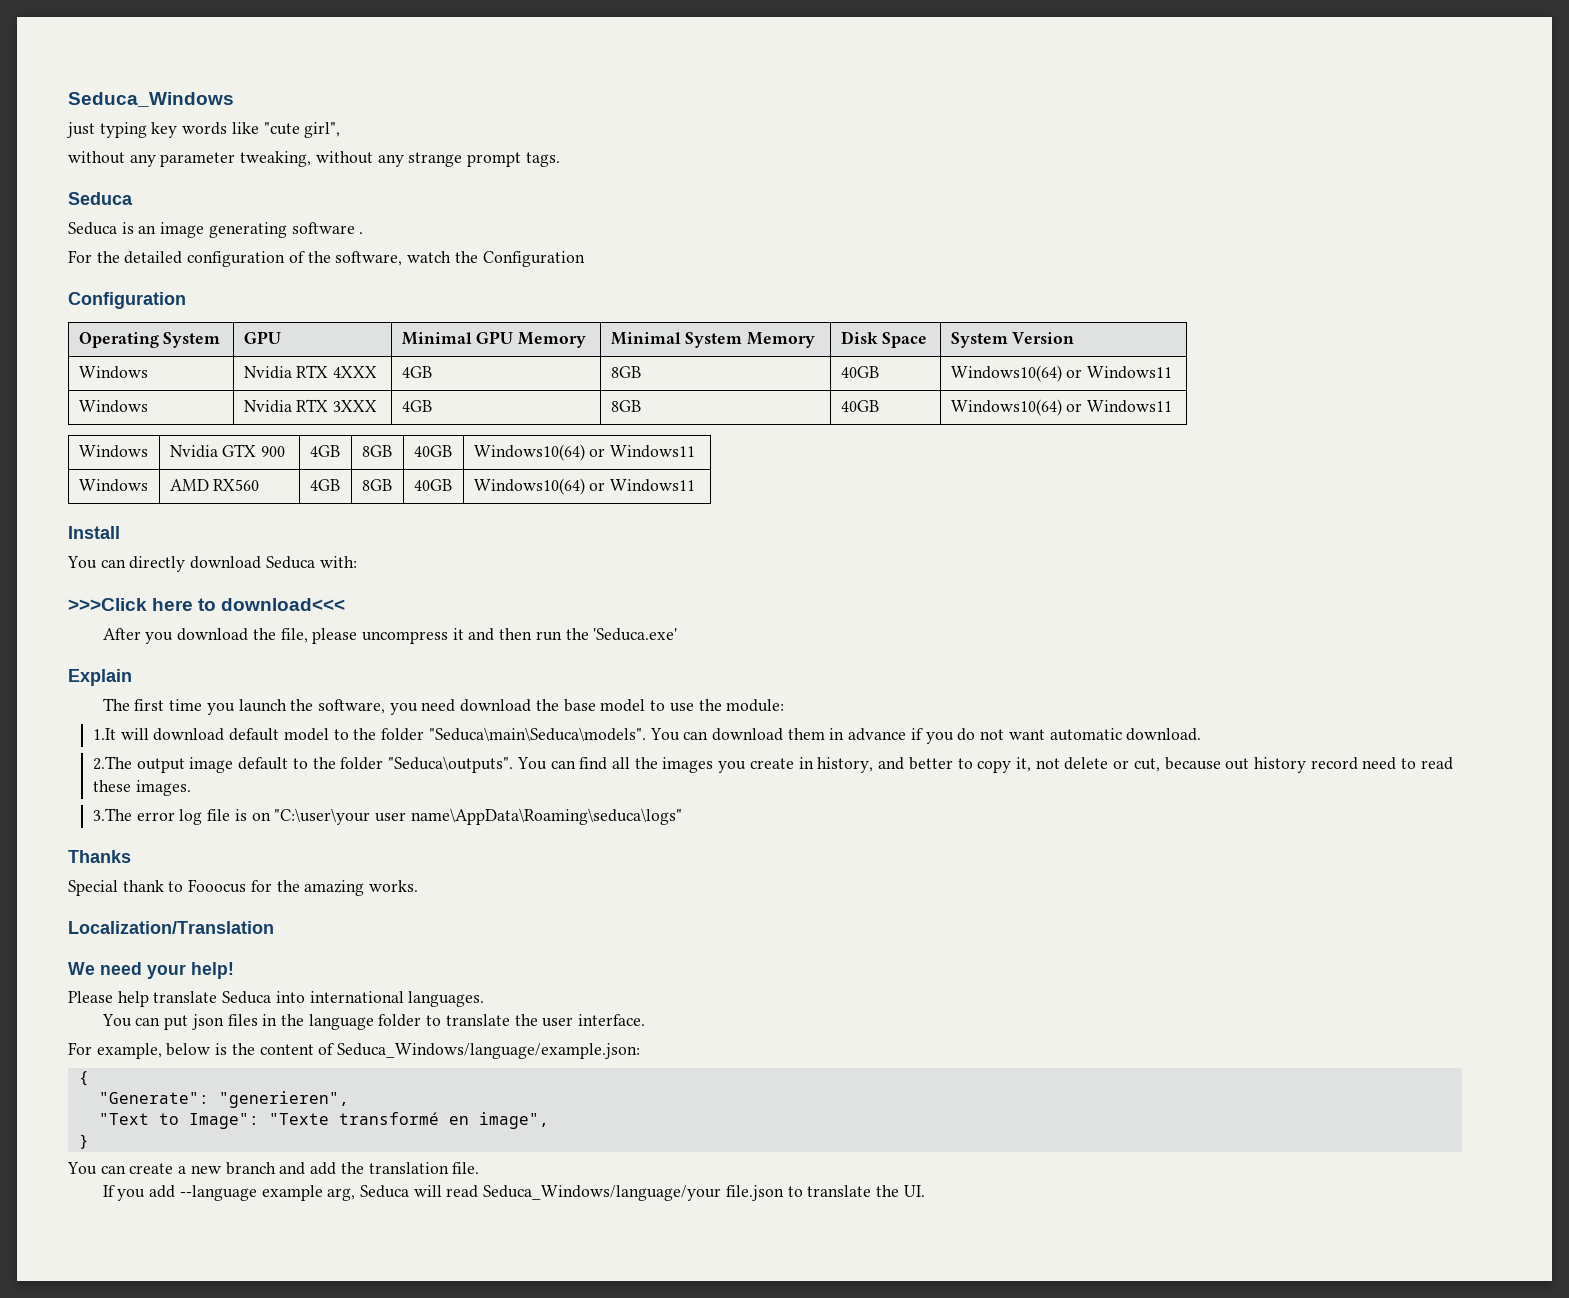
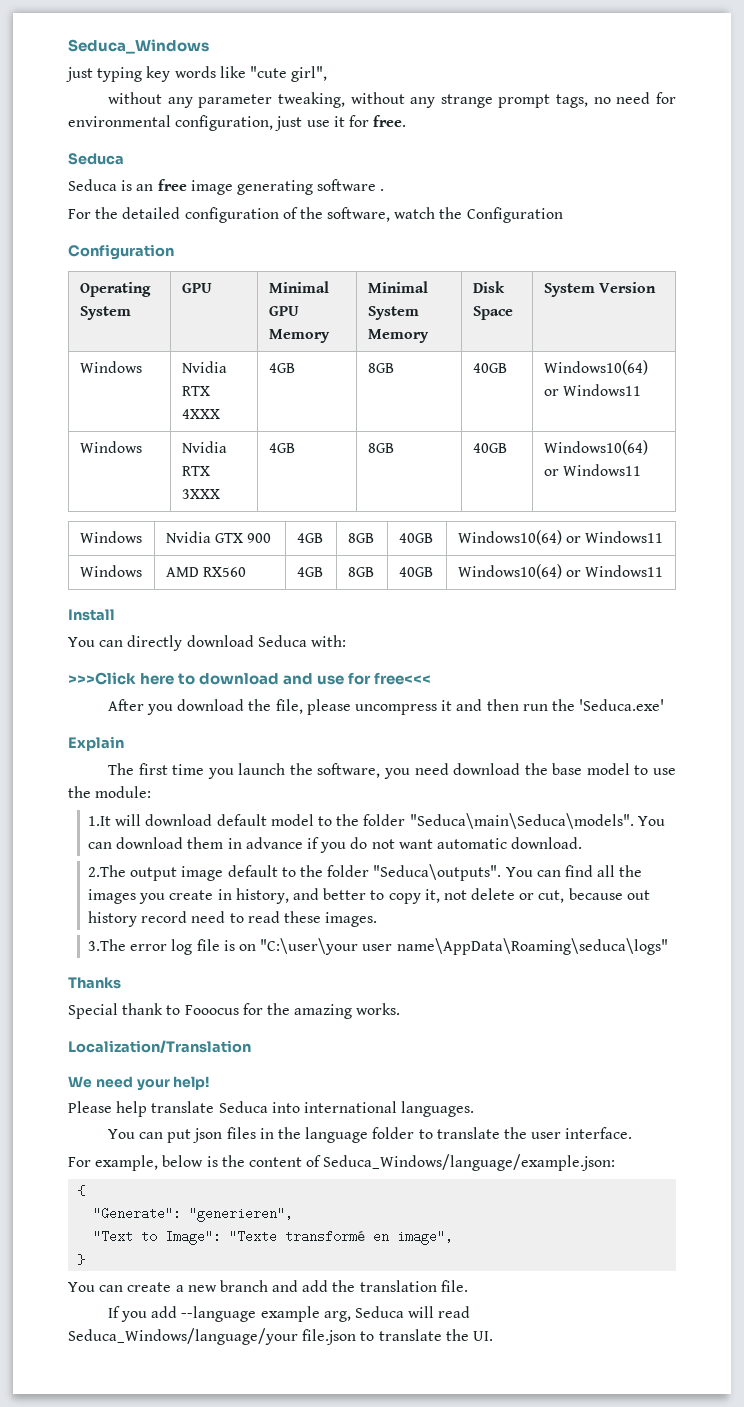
- without any parameter tweaking, without any strange prompt tags.
+ without any parameter tweaking, without any strange prompt tags, no need for environmental configuration, just use it for free.
- Seduca is an image generating software .
+ Seduca is an free image generating software .
- >>>Click here to download<<<
+ >>>Click here to download and use for free<<<

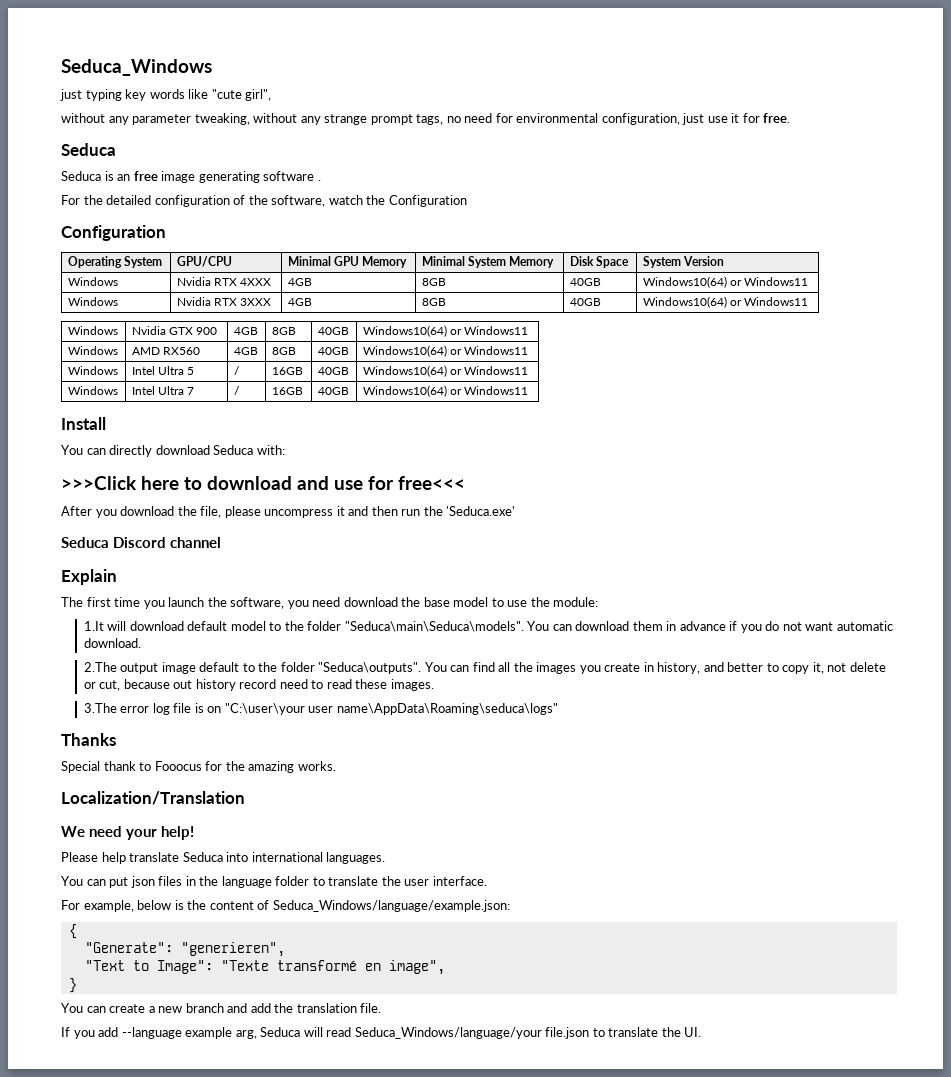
- Operating System | GPU | Minimal GPU Memory | Minimal System Memory | Disk Space | System Version
+ Operating System | GPU/CPU | Minimal GPU Memory | Minimal System Memory | Disk Space | System Version
+ Windows | Intel Ultra 5 | / | 16GB | 40GB | Windows10(64) or Windows11
+ Windows | Intel Ultra 7 | / | 16GB | 40GB | Windows10(64) or Windows11
+ Seduca Discord channel

